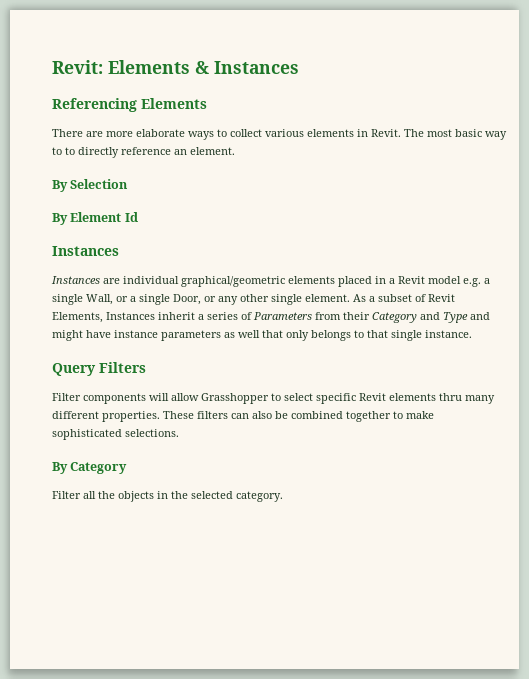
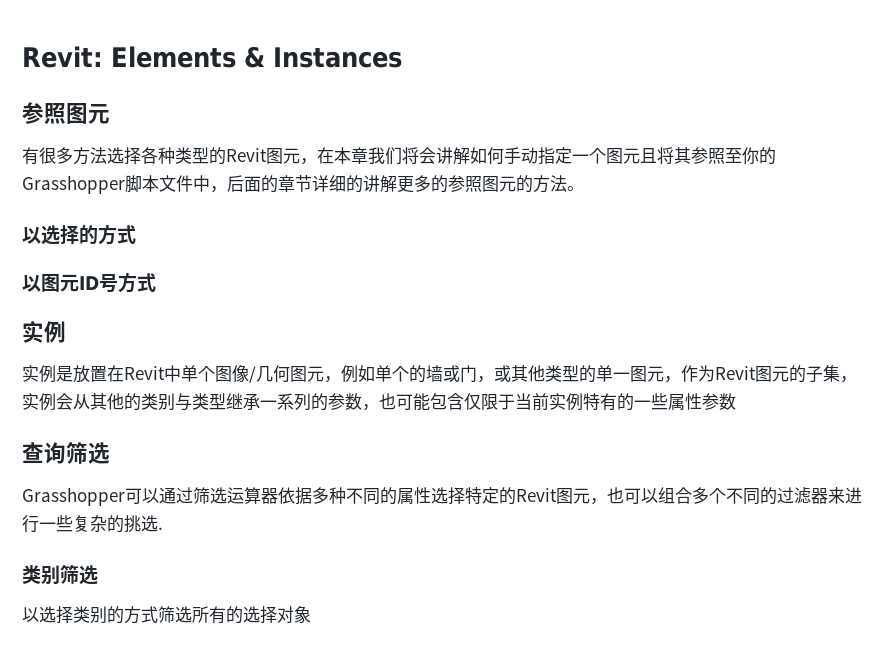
  Revit: Elements & Instances
- Referencing Elements
- There are more elaborate ways to collect various elements in Revit. The most basic way to to directly reference an element.
- By Selection
- By Element Id
- Instances
- Instances are individual graphical/geometric elements placed in a Revit model e.g. a single Wall, or a single Door, or any other single element. As a subset of Revit Elements, Instances inherit a series of Parameters from their Category and Type and might have instance parameters as well that only belongs to that single instance.
- Query Filters
- Filter components will allow Grasshopper to select specific Revit elements thru many different properties. These filters can also be combined together to make sophisticated selections.
- By Category
- Filter all the objects in the selected category.
+ 参照图元
+ 有很多方法选择各种类型的Revit图元，在本章我们将会讲解如何手动指定一个图元且将其参照至你的Grasshopper脚本文件中，后面的章节详细的讲解更多的参照图元的方法。
+ 以选择的方式
+ 以图元ID号方式
+ 实例
+ 实例是放置在Revit中单个图像/几何图元，例如单个的墙或门，或其他类型的单一图元，作为Revit图元的子集，实例会从其他的类别与类型继承一系列的参数，也可能包含仅限于当前实例特有的一些属性参数
+ 查询筛选
+ Grasshopper可以通过筛选运算器依据多种不同的属性选择特定的Revit图元，也可以组合多个不同的过滤器来进行一些复杂的挑选.
+ 类别筛选
+ 以选择类别的方式筛选所有的选择对象

